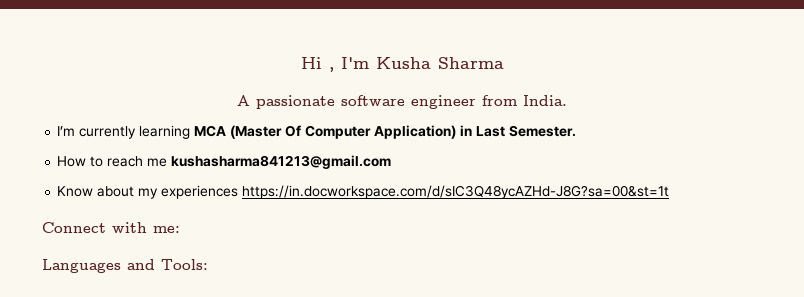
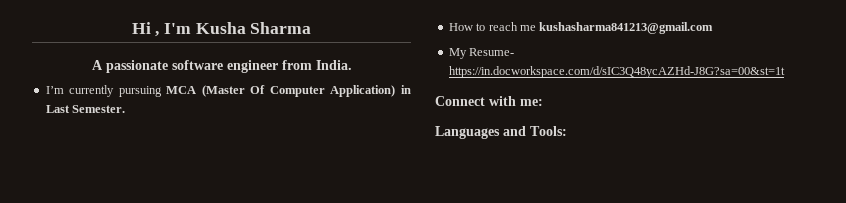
- I’m currently learning MCA (Master Of Computer Application) in Last Semester.
+ I’m currently pursuing MCA (Master Of Computer Application) in Last Semester.
- Know about my experiences https://in.docworkspace.com/d/sIC3Q48ycAZHd-J8G?sa=00&st=1t
+ My Resume- https://in.docworkspace.com/d/sIC3Q48ycAZHd-J8G?sa=00&st=1t

